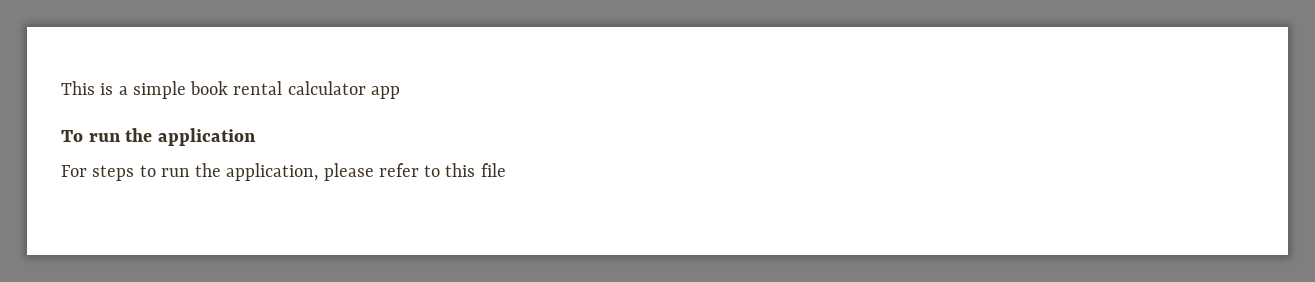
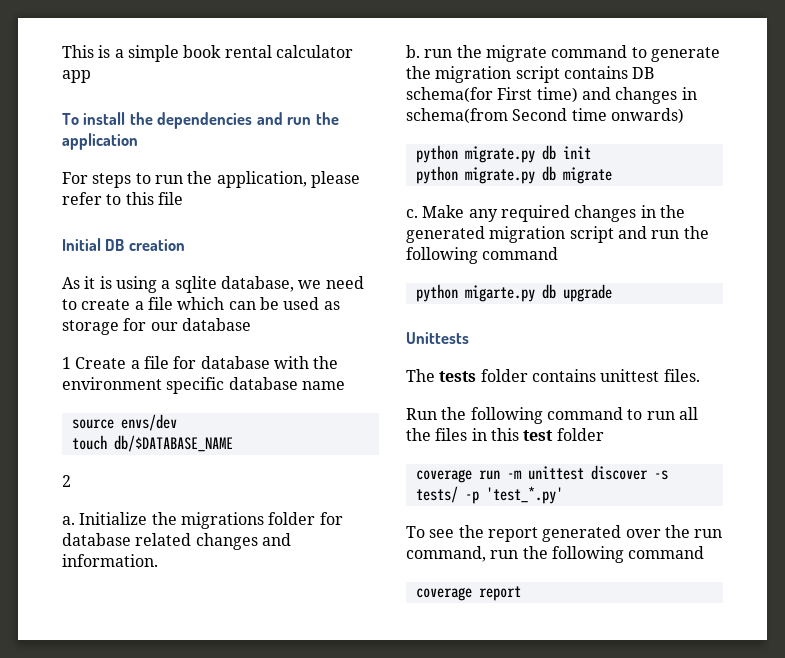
- To run the application
+ To install the dependencies and run the application
+ Initial DB creation
+ As it is using a sqlite database, we need to create a file which can be used as storage for our database
+ 1 Create a file for database with the environment specific database name
+ source envs/dev
+ touch db/$DATABASE_NAME
+ 2
+ a. Initialize the migrations folder for database related changes and information.
+ b. run the migrate command to generate the migration script contains DB schema(for First time) and changes in schema(from Second time onwards)
+ python migrate.py db init
+ python migrate.py db migrate
+ c. Make any required changes in the generated migration script and run the following command
+ python migarte.py db upgrade
+ Unittests
+ The tests folder contains unittest files.
+ Run the following command to run all the files in this test folder
+ coverage run -m unittest discover -s tests/ -p 'test_*.py'
+ To see the report generated over the run command, run the following command
+ coverage report

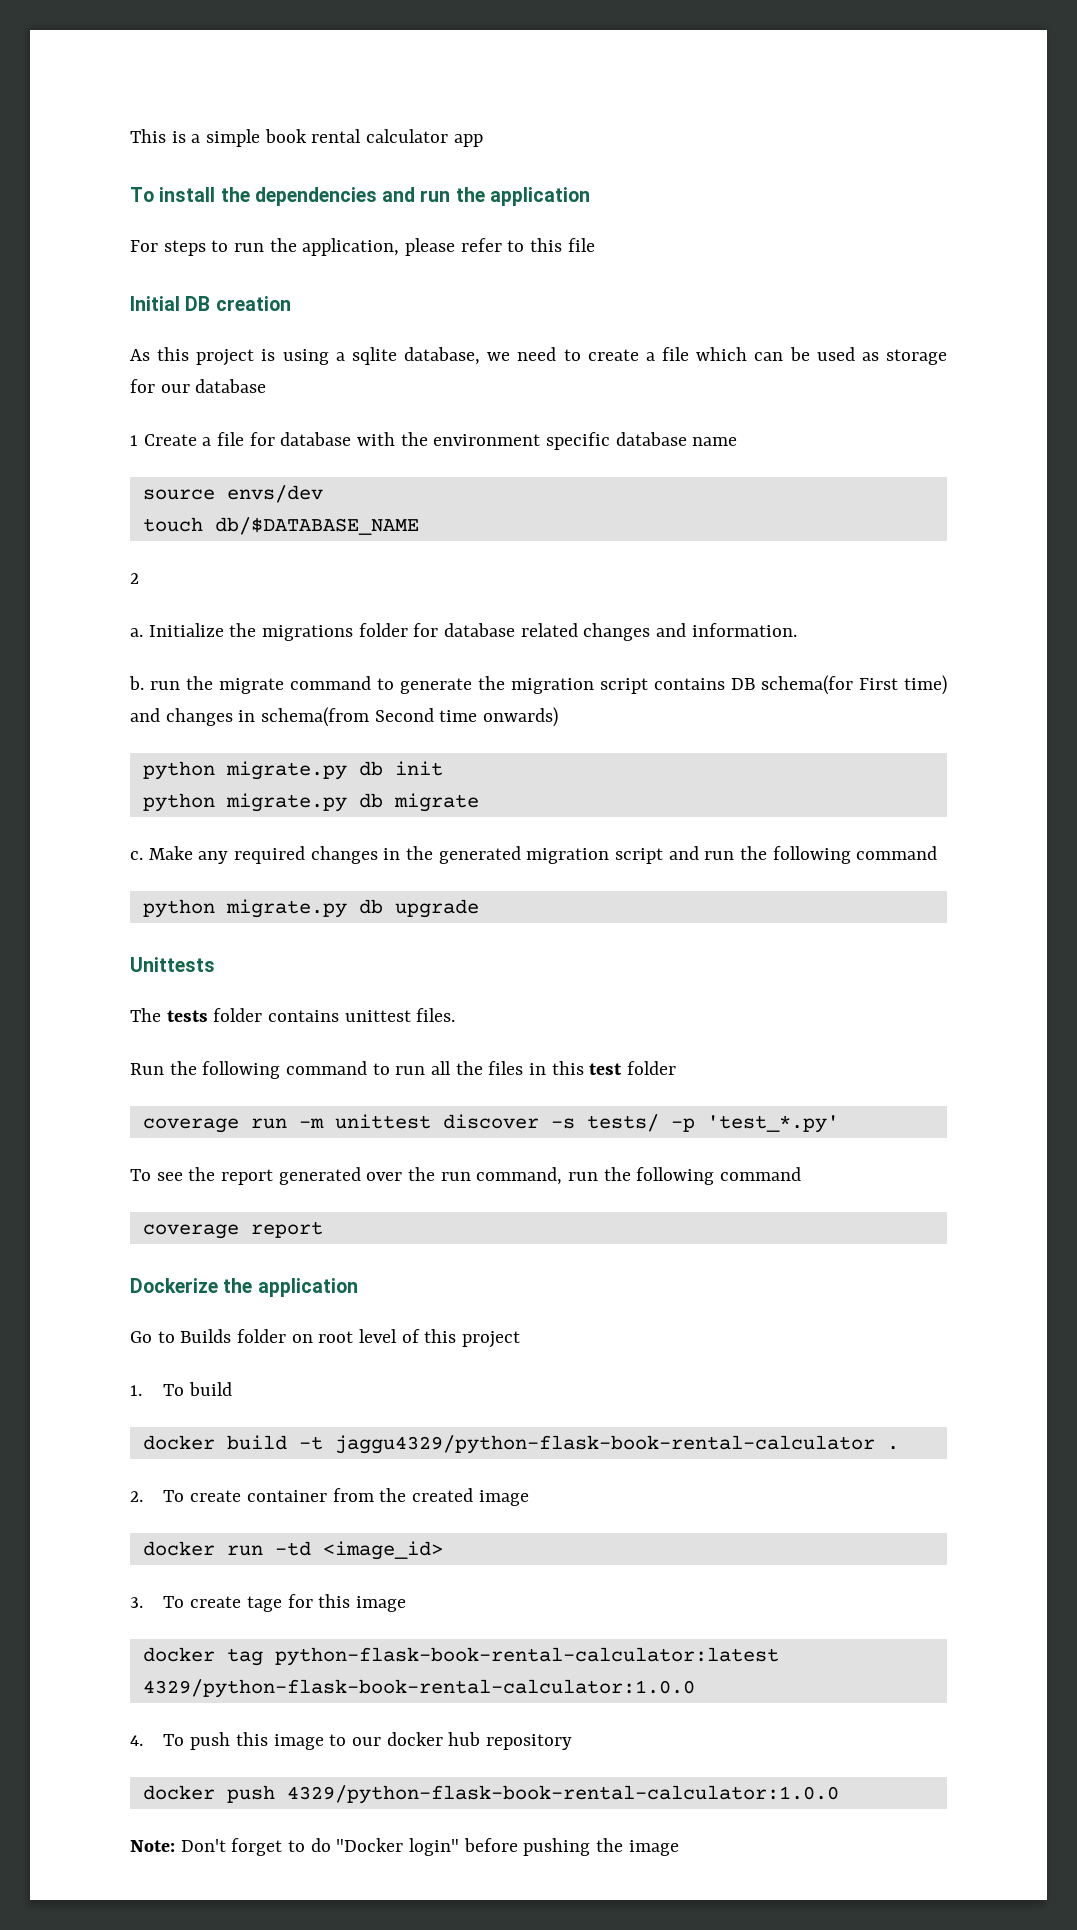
- As it is using a sqlite database, we need to create a file which can be used as storage for our database
+ As this project is using a sqlite database, we need to create a file which can be used as storage for our database
- python migarte.py db upgrade
+ python migrate.py db upgrade
+ Dockerize the application
+ Go to Builds folder on root level of this project
+ 1. To build
+ docker build -t jaggu4329/python-flask-book-rental-calculator .
+ 2. To create container from the created image
+ docker run -td <image_id>
+ 3. To create tage for this image
+ docker tag python-flask-book-rental-calculator:latest 4329/python-flask-book-rental-calculator:1.0.0
+ 4. To push this image to our docker hub repository
+ docker push 4329/python-flask-book-rental-calculator:1.0.0
+ Note: Don't forget to do "Docker login" before pushing the image

